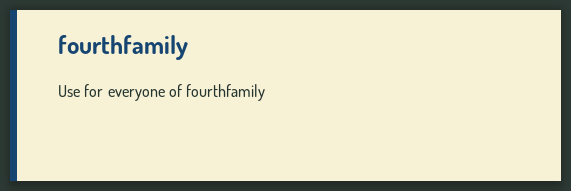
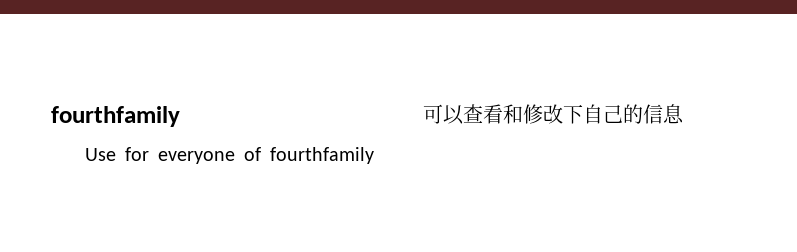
- Use for everyone of fourthfamily
+ Use for everyone of fourthfamily可以查看和修改下自己的信息

